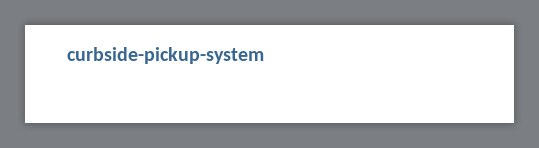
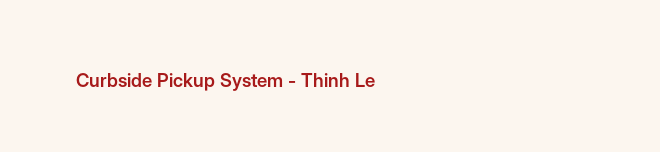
- curbside-pickup-system
+ Curbside Pickup System - Thinh Le

